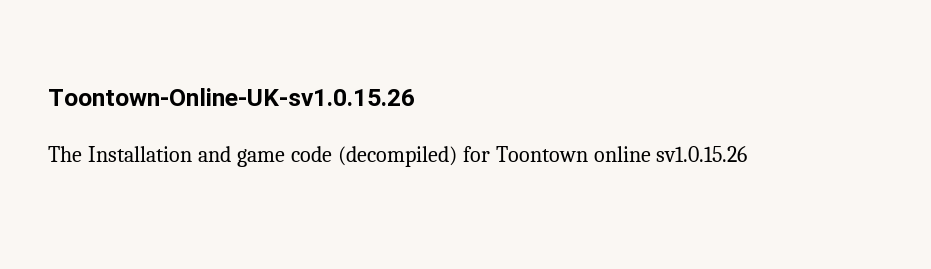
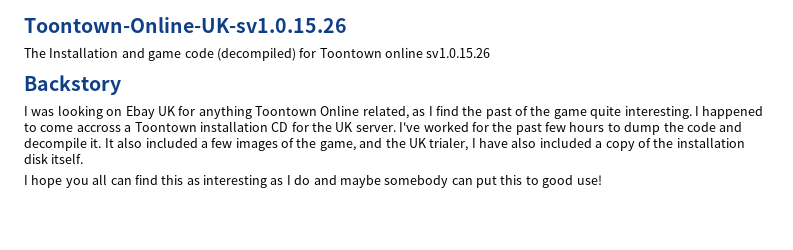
+ Backstory
+ I was looking on Ebay UK for anything Toontown Online related, as I find the past of the game quite interesting. I happened to come accross a Toontown installation CD for the UK server. I've worked for the past few hours to dump the code and decompile it. It also included a few images of the game, and the UK trialer, I have also included a copy of the installation disk itself.
+ I hope you all can find this as interesting as I do and maybe somebody can put this to good use!

